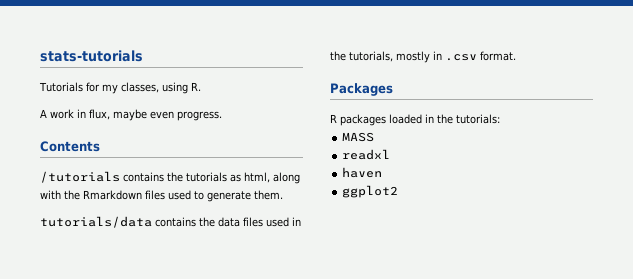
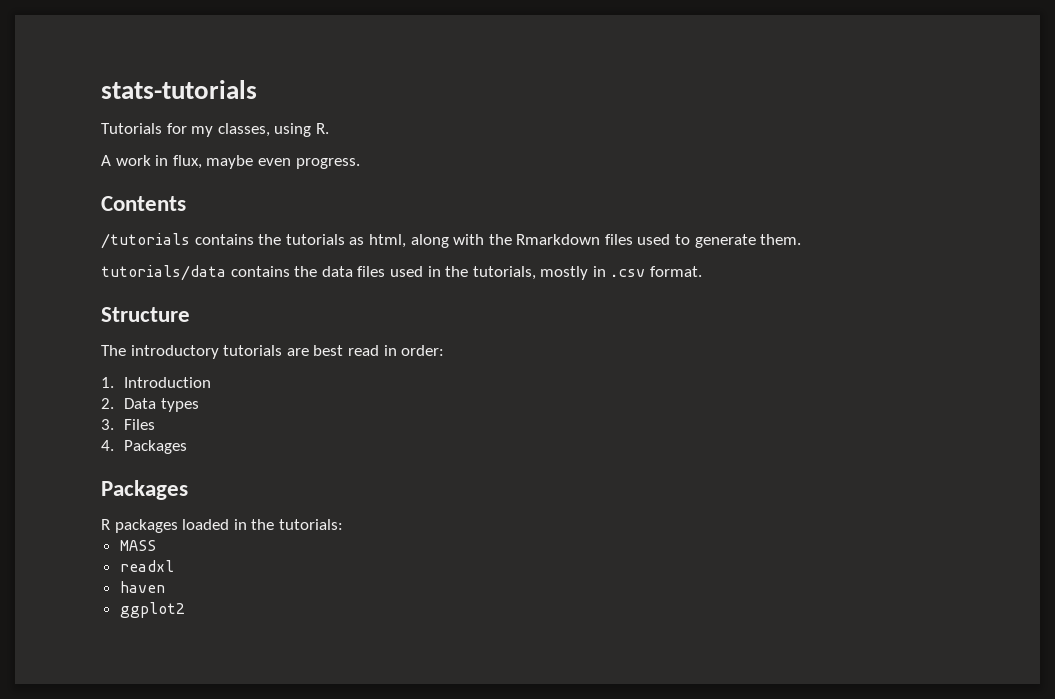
+ Structure
+ The introductory tutorials are best read in order:
+ 1. Introduction
+ 2. Data types
+ 3. Files
+ 4. Packages

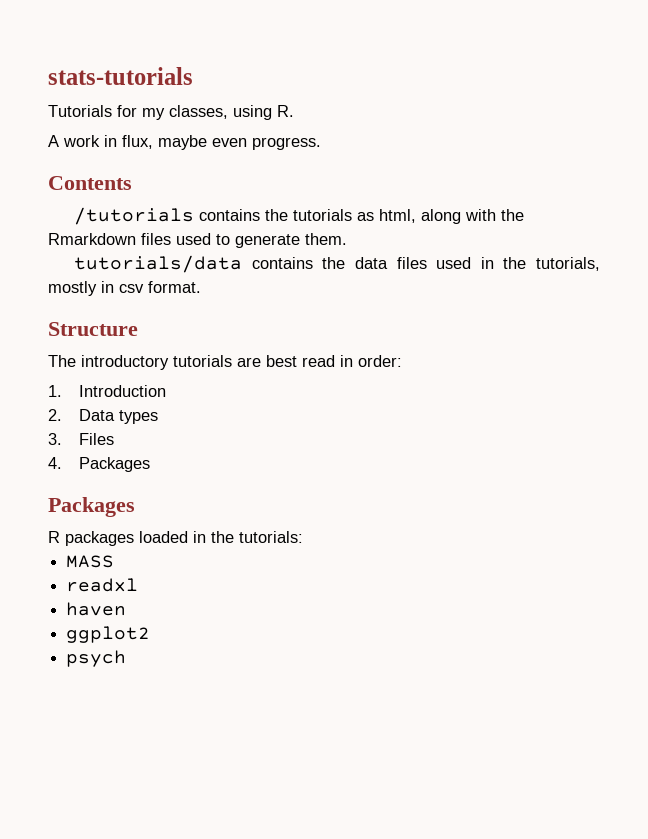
- tutorials/data contains the data files used in the tutorials, mostly in .csv format.
+ tutorials/data contains the data files used in the tutorials, mostly in csv format.
+ psych

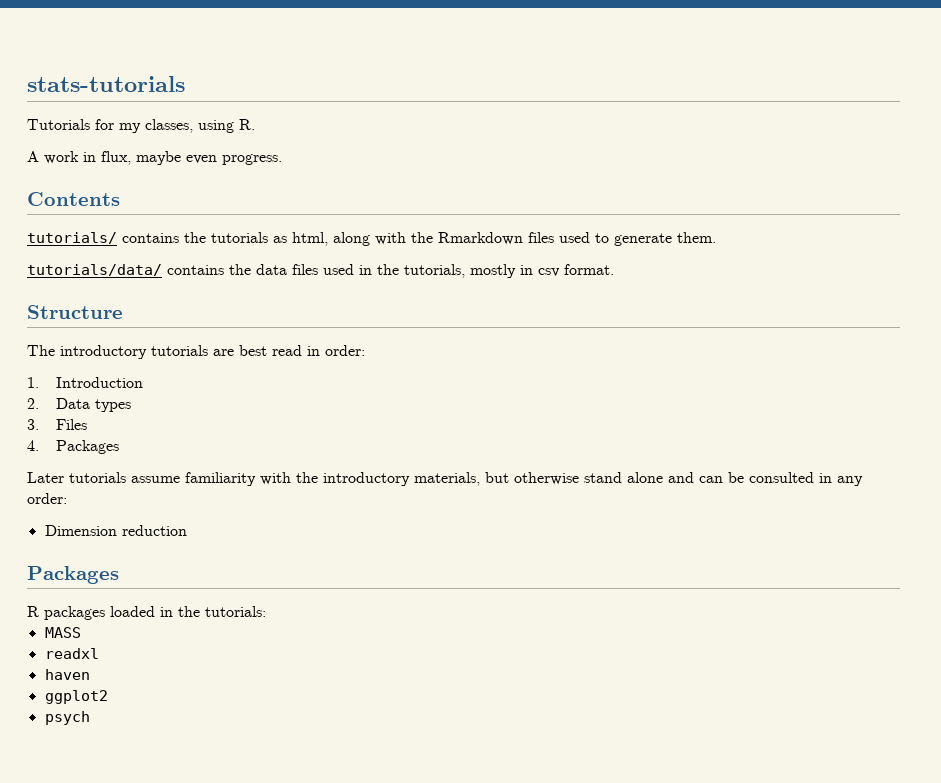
- /tutorials contains the tutorials as html, along with the Rmarkdown files used to generate them.
+ tutorials/ contains the tutorials as html, along with the Rmarkdown files used to generate them.
- tutorials/data contains the data files used in the tutorials, mostly in csv format.
+ tutorials/data/ contains the data files used in the tutorials, mostly in csv format.
+ Later tutorials assume familiarity with the introductory materials, but otherwise stand alone and can be consulted in any order:
+ Dimension reduction

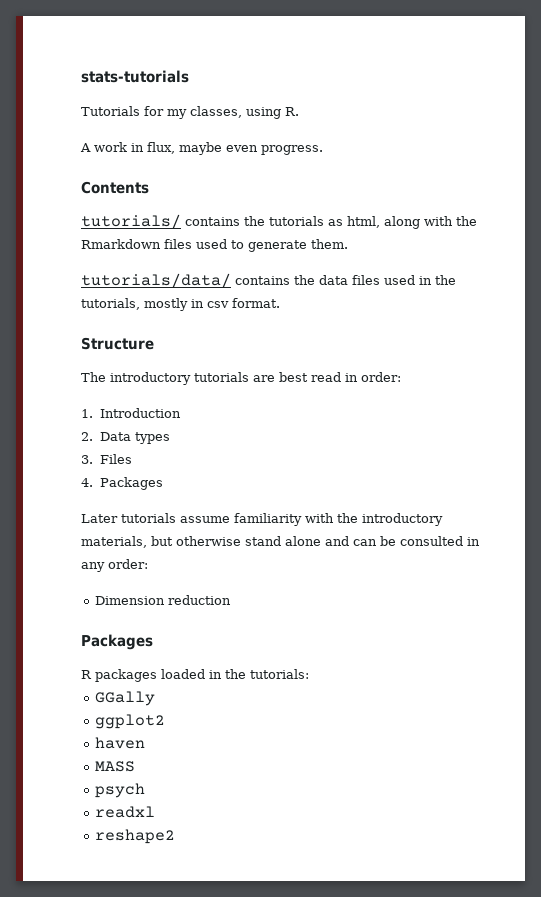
+ GGally
+ ggplot2
+ haven
+ psych
- haven
- ggplot2
- psych
+ reshape2

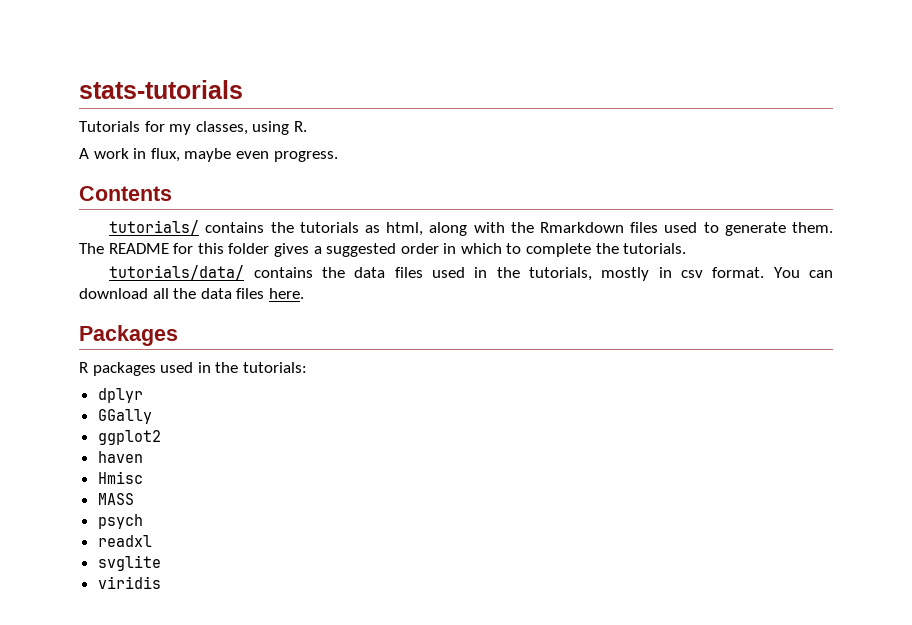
+ The README for this folder gives a suggested order in which to complete the tutorials.
- tutorials/data/ contains the data files used in the tutorials, mostly in csv format.
- Structure
- The introductory tutorials are best read in order:
- 1. Introduction
- 2. Data types
- 3. Files
- 4. Packages
- Later tutorials assume familiarity with the introductory materials, but otherwise stand alone and can be consulted in any order:
- Dimension reduction
+ tutorials/data/ contains the data files used in the tutorials, mostly in csv format. You can download all the data files here.
- R packages loaded in the tutorials:
+ R packages used in the tutorials:
+ dplyr
+ Hmisc
- reshape2
+ svglite
+ viridis

